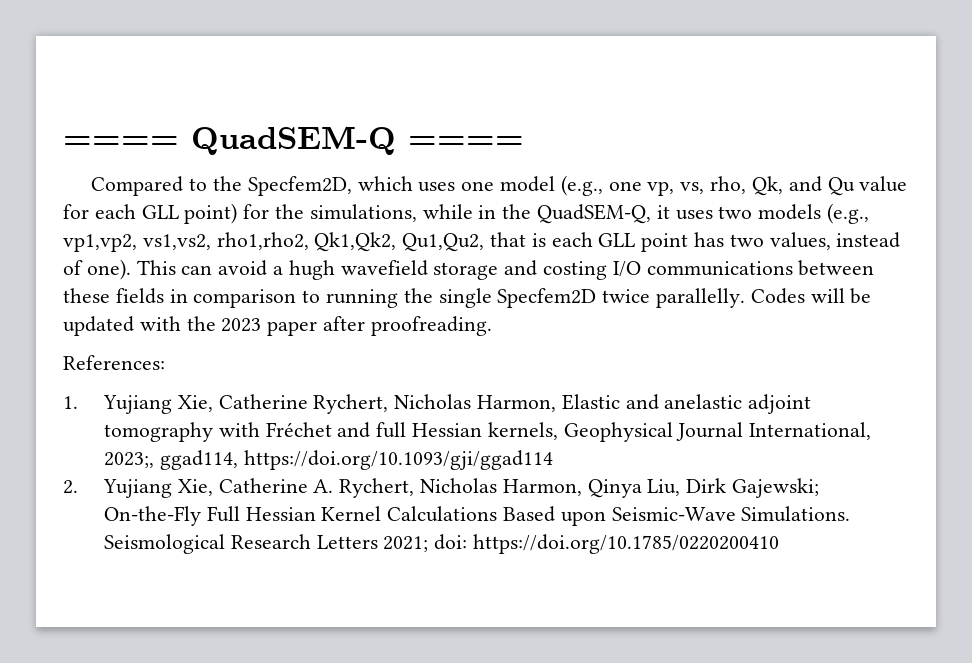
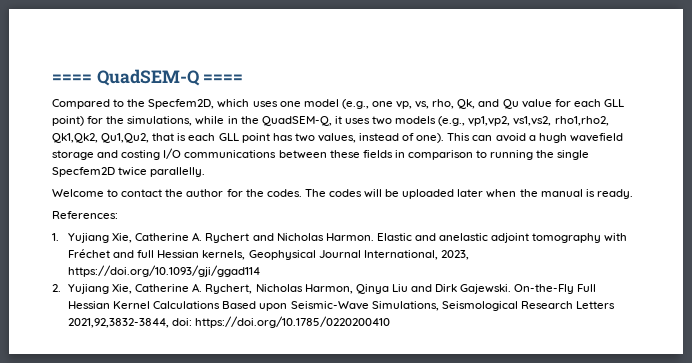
- This can avoid a hugh wavefield storage and costing I/O communications between these fields in comparison to running the single Specfem2D twice parallelly. Codes will be updated with the 2023 paper after proofreading.
+ This can avoid a hugh wavefield storage and costing I/O communications between these fields in comparison to running the single Specfem2D twice parallelly.
+ Welcome to contact the author for the codes. The codes will be uploaded later when the manual is ready.
- 1. Yujiang Xie, Catherine Rychert, Nicholas Harmon, Elastic and anelastic adjoint tomography with Fréchet and full Hessian kernels, Geophysical Journal International, 2023;, ggad114, https://doi.org/10.1093/gji/ggad114
+ 1. Yujiang Xie, Catherine A. Rychert and Nicholas Harmon. Elastic and anelastic adjoint tomography with Fréchet and full Hessian kernels, Geophysical Journal International, 2023, https://doi.org/10.1093/gji/ggad114
- 2. Yujiang Xie, Catherine A. Rychert, Nicholas Harmon, Qinya Liu, Dirk Gajewski; On‐the‐Fly Full Hessian Kernel Calculations Based upon Seismic‐Wave Simulations. Seismological Research Letters 2021; doi: https://doi.org/10.1785/0220200410
+ 2. Yujiang Xie, Catherine A. Rychert, Nicholas Harmon, Qinya Liu and Dirk Gajewski. On‐the‐Fly Full Hessian Kernel Calculations Based upon Seismic‐Wave Simulations, Seismological Research Letters 2021,92,3832-3844, doi: https://doi.org/10.1785/0220200410

